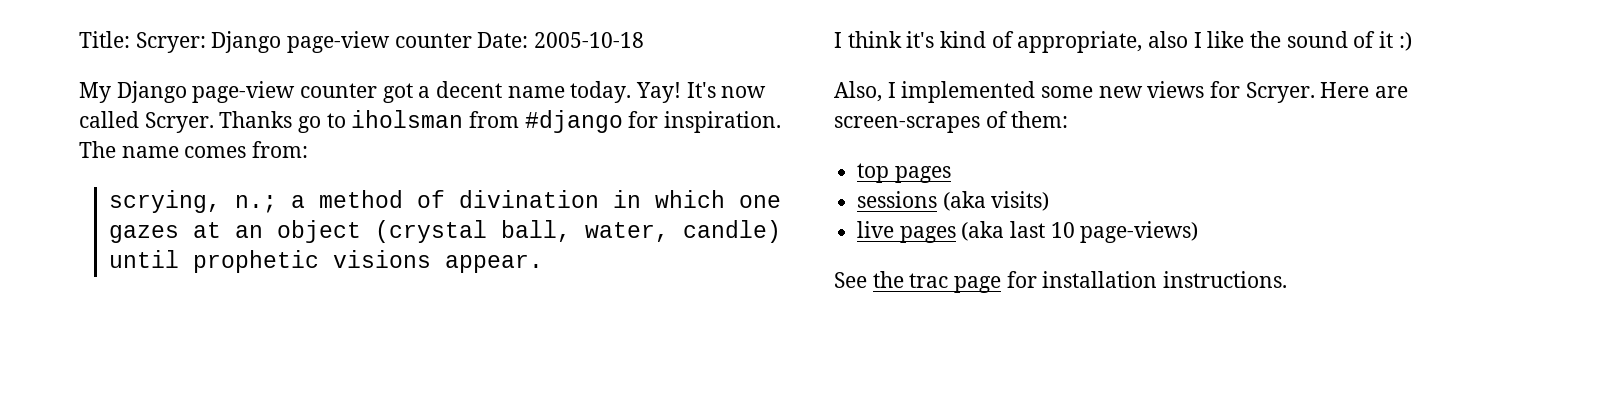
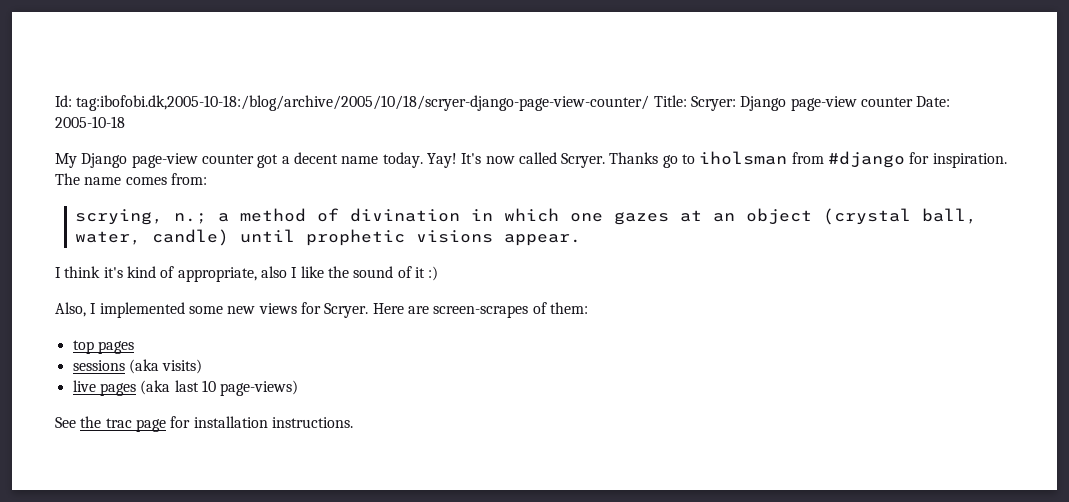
- Title: Scryer: Django page-view counter Date: 2005-10-18
+ Id: tag:ibofobi.dk,2005-10-18:/blog/archive/2005/10/18/scryer-django-page-view-counter/ Title: Scryer: Django page-view counter Date: 2005-10-18

